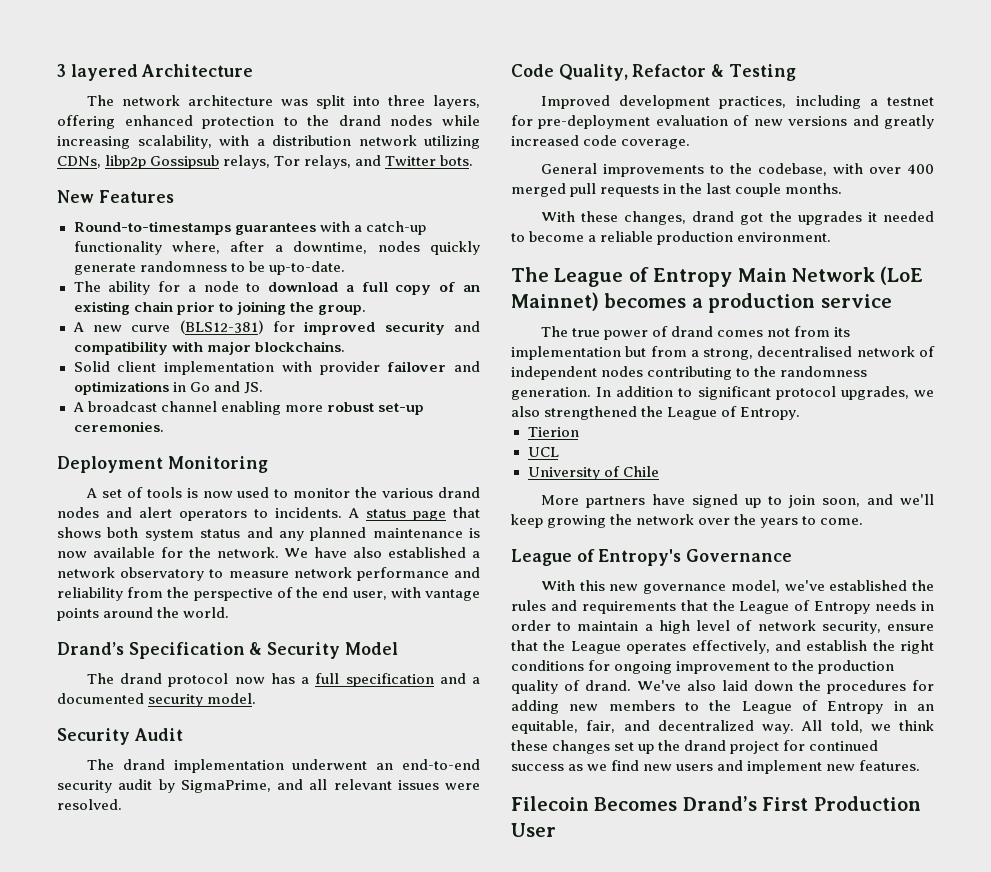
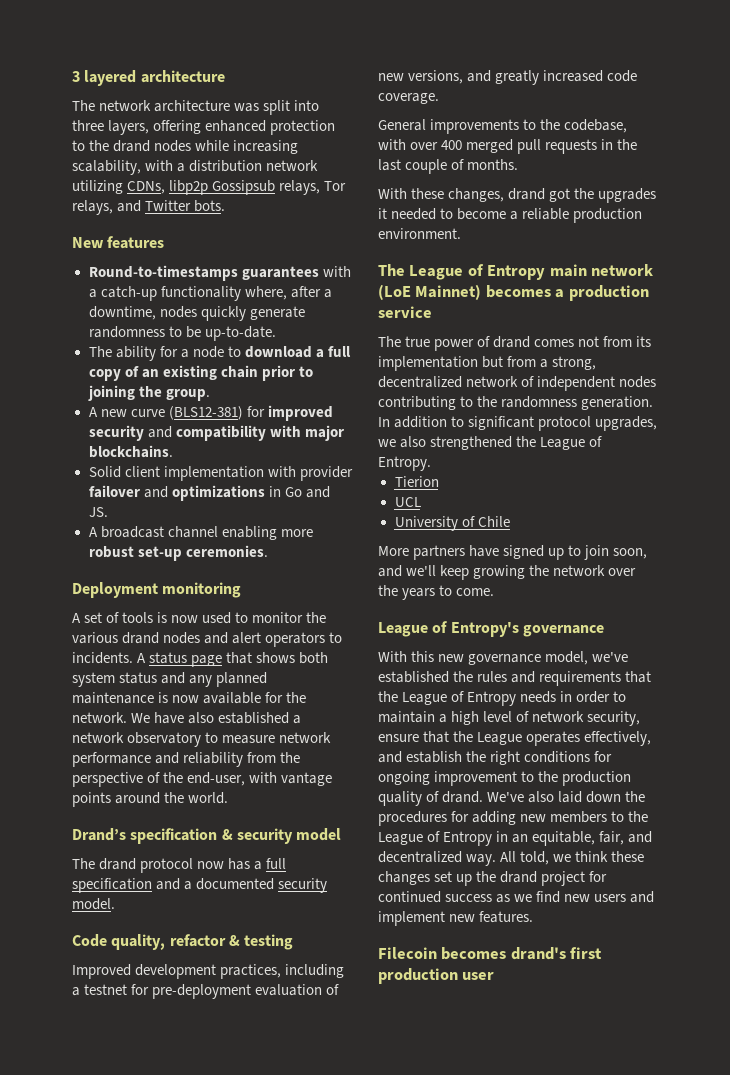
- 3 layered Architecture
+ 3 layered architecture
- New Features
+ New features
- Deployment Monitoring
+ Deployment monitoring
- We have also established a network observatory to measure network performance and reliability from the perspective of the end user, with vantage points around the world.
+ We have also established a network observatory to measure network performance and reliability from the perspective of the end-user, with vantage points around the world.
- Drand’s Specification & Security Model
+ Drand’s specification & security model
- Security Audit
- The drand implementation underwent an end-to-end security audit by SigmaPrime, and all relevant issues were resolved.
- Code Quality, Refactor & Testing
+ Code quality, refactor & testing
- Improved development practices, including a testnet for pre-deployment evaluation of new versions and greatly increased code coverage.
+ Improved development practices, including a testnet for pre-deployment evaluation of new versions, and greatly increased code coverage.
- General improvements to the codebase, with over 400 merged pull requests in the last couple months.
+ General improvements to the codebase, with over 400 merged pull requests in the last couple of months.
- The League of Entropy Main Network (LoE Mainnet) becomes a production service
+ The League of Entropy main network (LoE Mainnet) becomes a production service
- The true power of drand comes not from its implementation but from a strong, decentralised network of independent nodes contributing to the randomness generation.
+ The true power of drand comes not from its implementation but from a strong, decentralized network of independent nodes contributing to the randomness generation.
- League of Entropy's Governance
+ League of Entropy's governance
- Filecoin Becomes Drand’s First Production User
+ Filecoin becomes drand's first production user

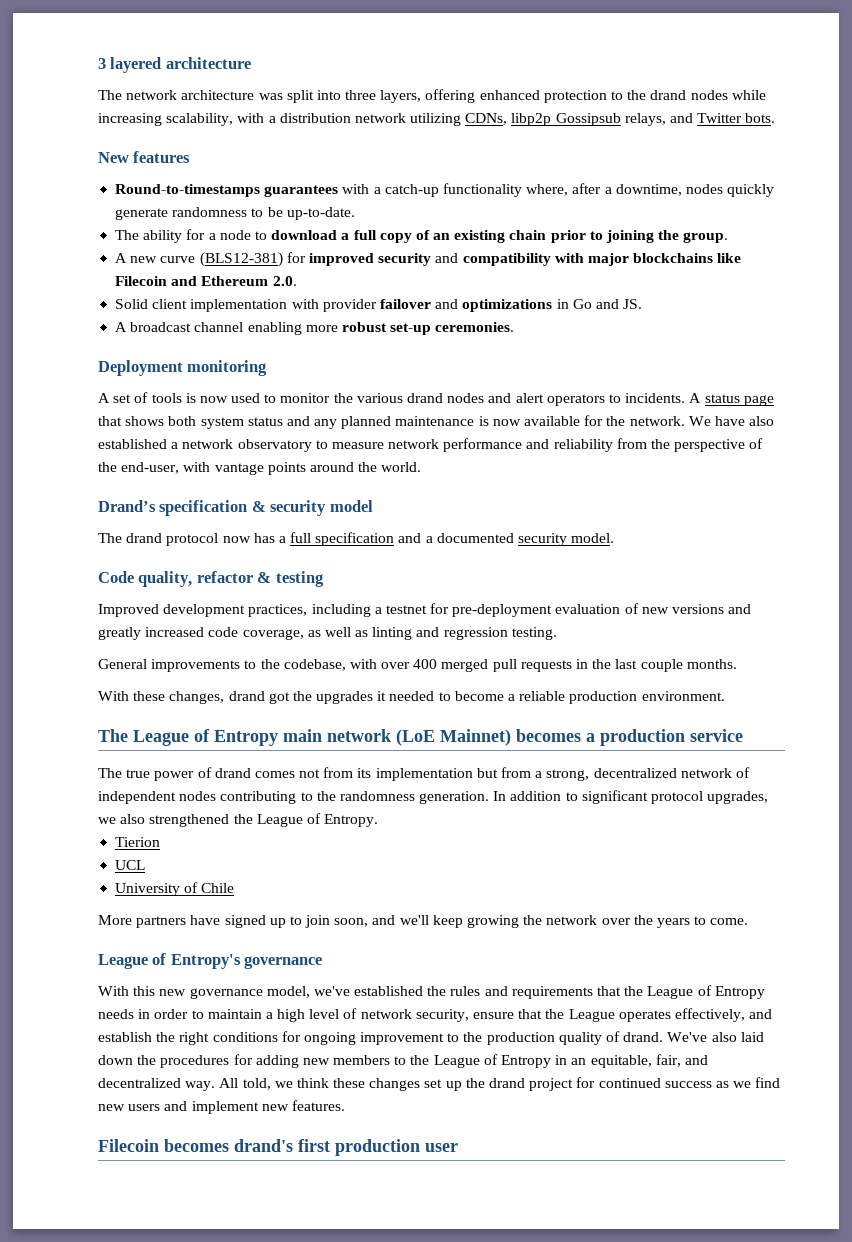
- The network architecture was split into three layers, offering enhanced protection to the drand nodes while increasing scalability, with a distribution network utilizing CDNs, libp2p Gossipsub relays, Tor relays, and Twitter bots.
+ The network architecture was split into three layers, offering enhanced protection to the drand nodes while increasing scalability, with a distribution network utilizing CDNs, libp2p Gossipsub relays, and Twitter bots.
- A new curve (BLS12-381) for improved security and compatibility with major blockchains.
+ A new curve (BLS12-381) for improved security and compatibility with major blockchains like Filecoin and Ethereum 2.0.
- Improved development practices, including a testnet for pre-deployment evaluation of new versions, and greatly increased code coverage.
+ Improved development practices, including a testnet for pre-deployment evaluation of new versions and greatly increased code coverage, as well as linting and regression testing.
- General improvements to the codebase, with over 400 merged pull requests in the last couple of months.
+ General improvements to the codebase, with over 400 merged pull requests in the last couple months.

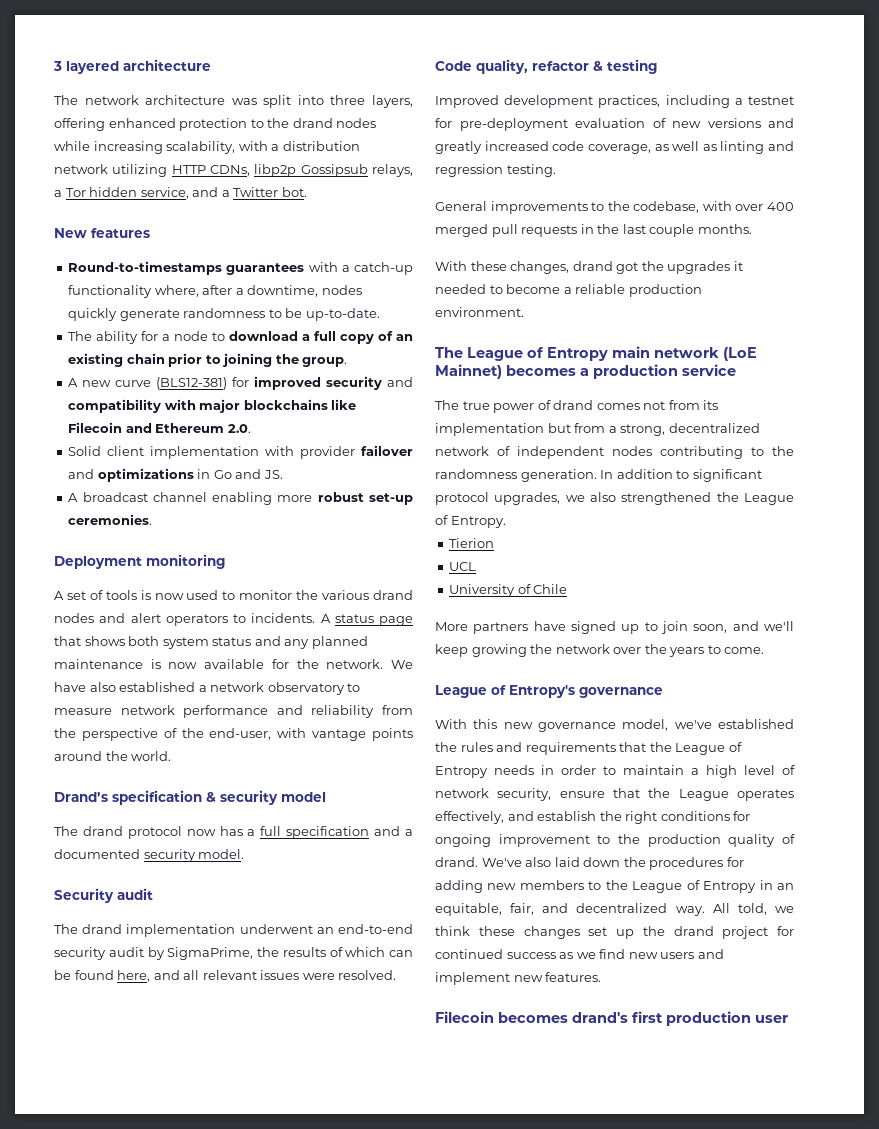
- The network architecture was split into three layers, offering enhanced protection to the drand nodes while increasing scalability, with a distribution network utilizing CDNs, libp2p Gossipsub relays, and Twitter bots.
+ The network architecture was split into three layers, offering enhanced protection to the drand nodes while increasing scalability, with a distribution network utilizing HTTP CDNs, libp2p Gossipsub relays, a Tor hidden service, and a Twitter bot.
+ Security audit
+ The drand implementation underwent an end-to-end security audit by SigmaPrime, the results of which can be found here, and all relevant issues were resolved.

